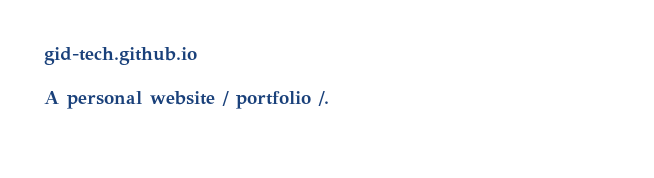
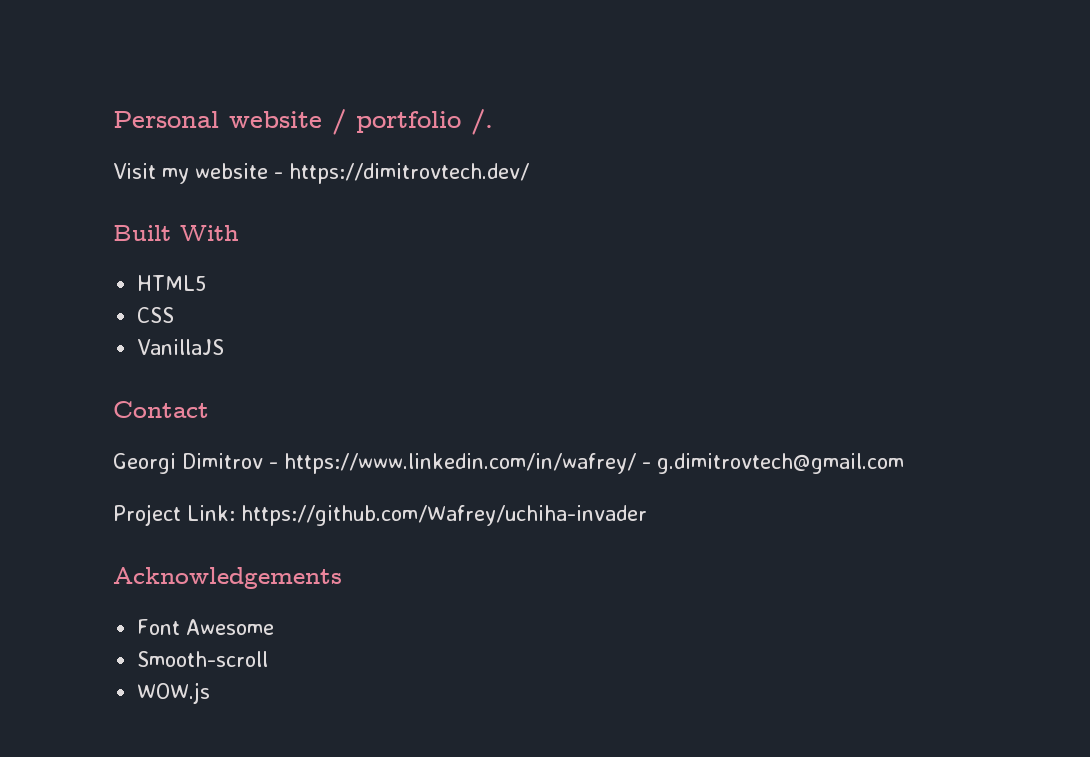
- gid-tech.github.io
- A personal website / portfolio /.
+ Personal website / portfolio /.
+ Visit my website - https://dimitrovtech.dev/
+ Built With
+ HTML5
+ CSS
+ VanillaJS
+ Contact
+ Georgi Dimitrov - https://www.linkedin.com/in/wafrey/ - g.dimitrovtech@gmail.com
+ Project Link: https://github.com/Wafrey/uchiha-invader
+ Acknowledgements
+ Font Awesome
+ Smooth-scroll
+ WOW.js

